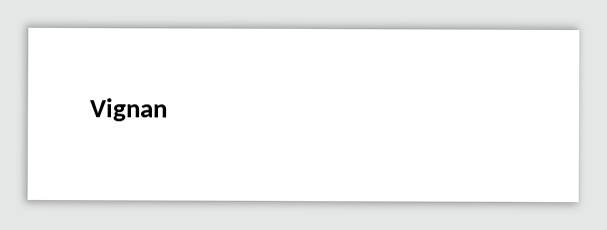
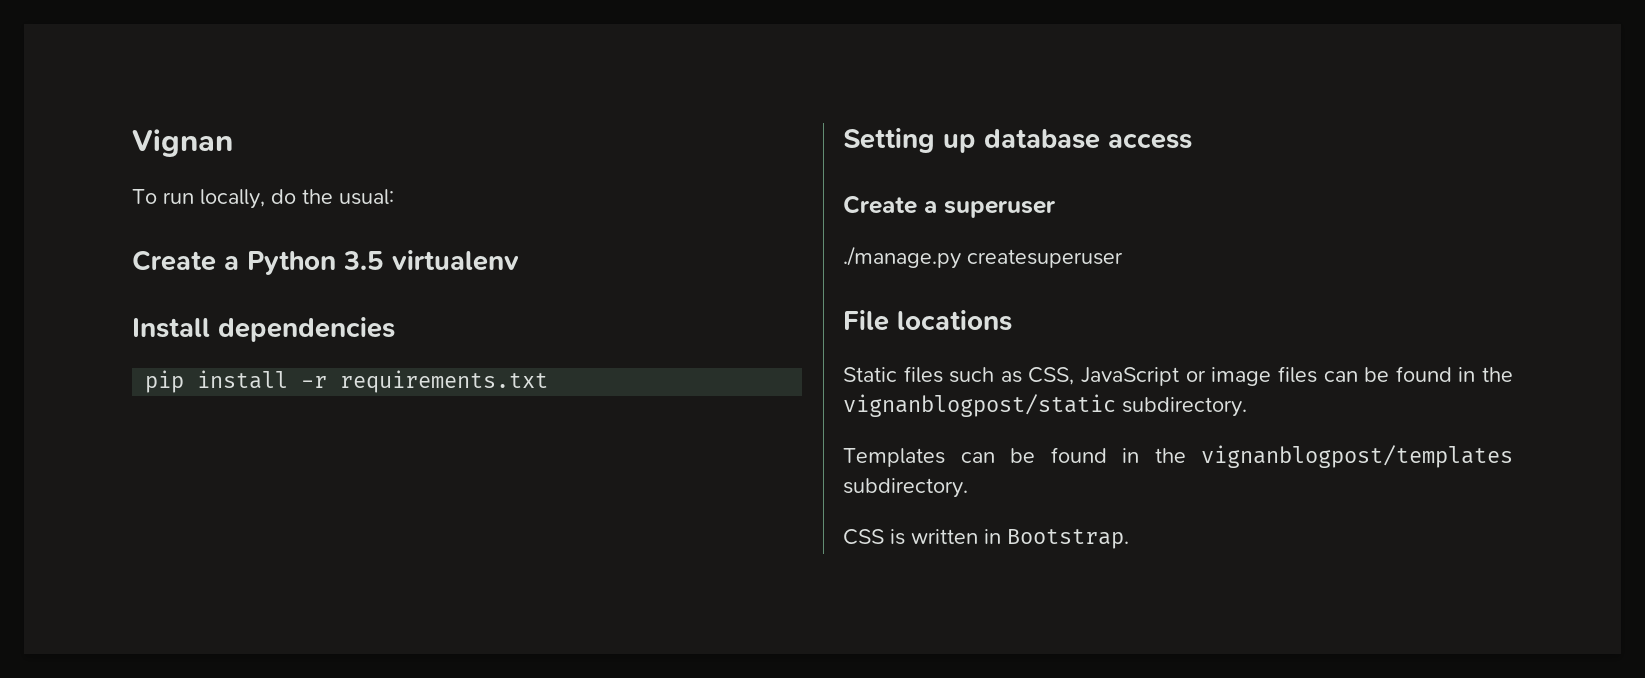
+ To run locally, do the usual:
+ Create a Python 3.5 virtualenv
+ Install dependencies
+ pip install -r requirements.txt
+ Setting up database access
+ Create a superuser
+ ./manage.py createsuperuser
+ File locations
+ Static files such as CSS, JavaScript or image files can be found in the vignanblogpost/static subdirectory.
+ Templates can be found in the vignanblogpost/templates subdirectory.
+ CSS is written in Bootstrap.

